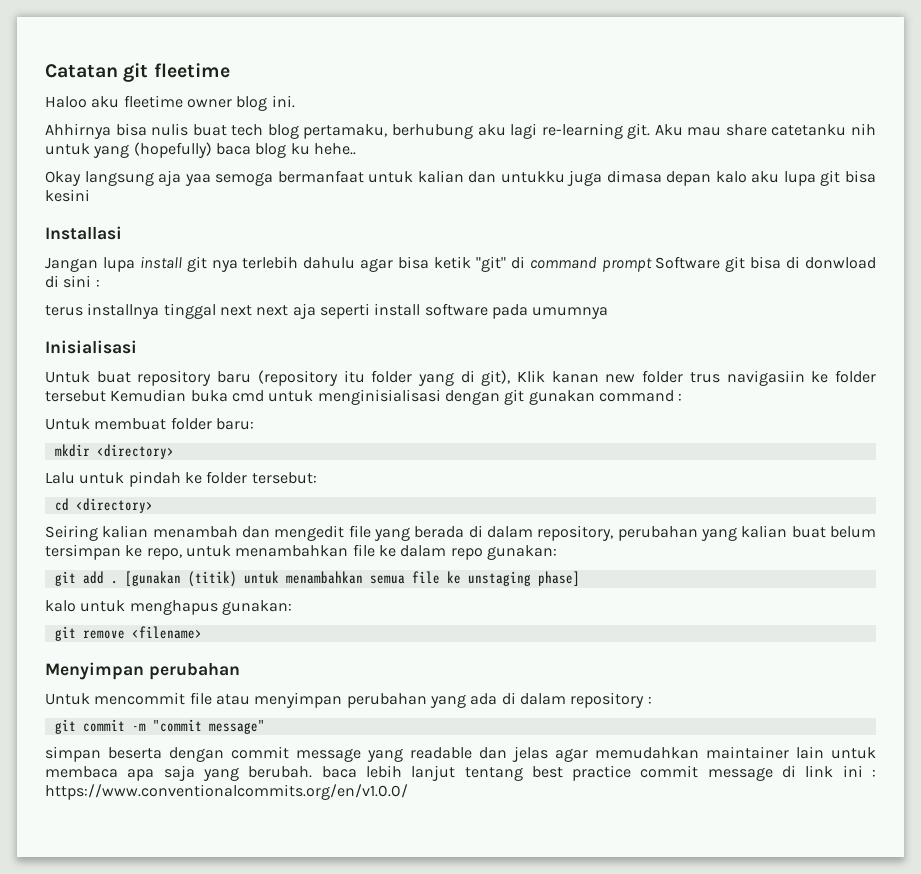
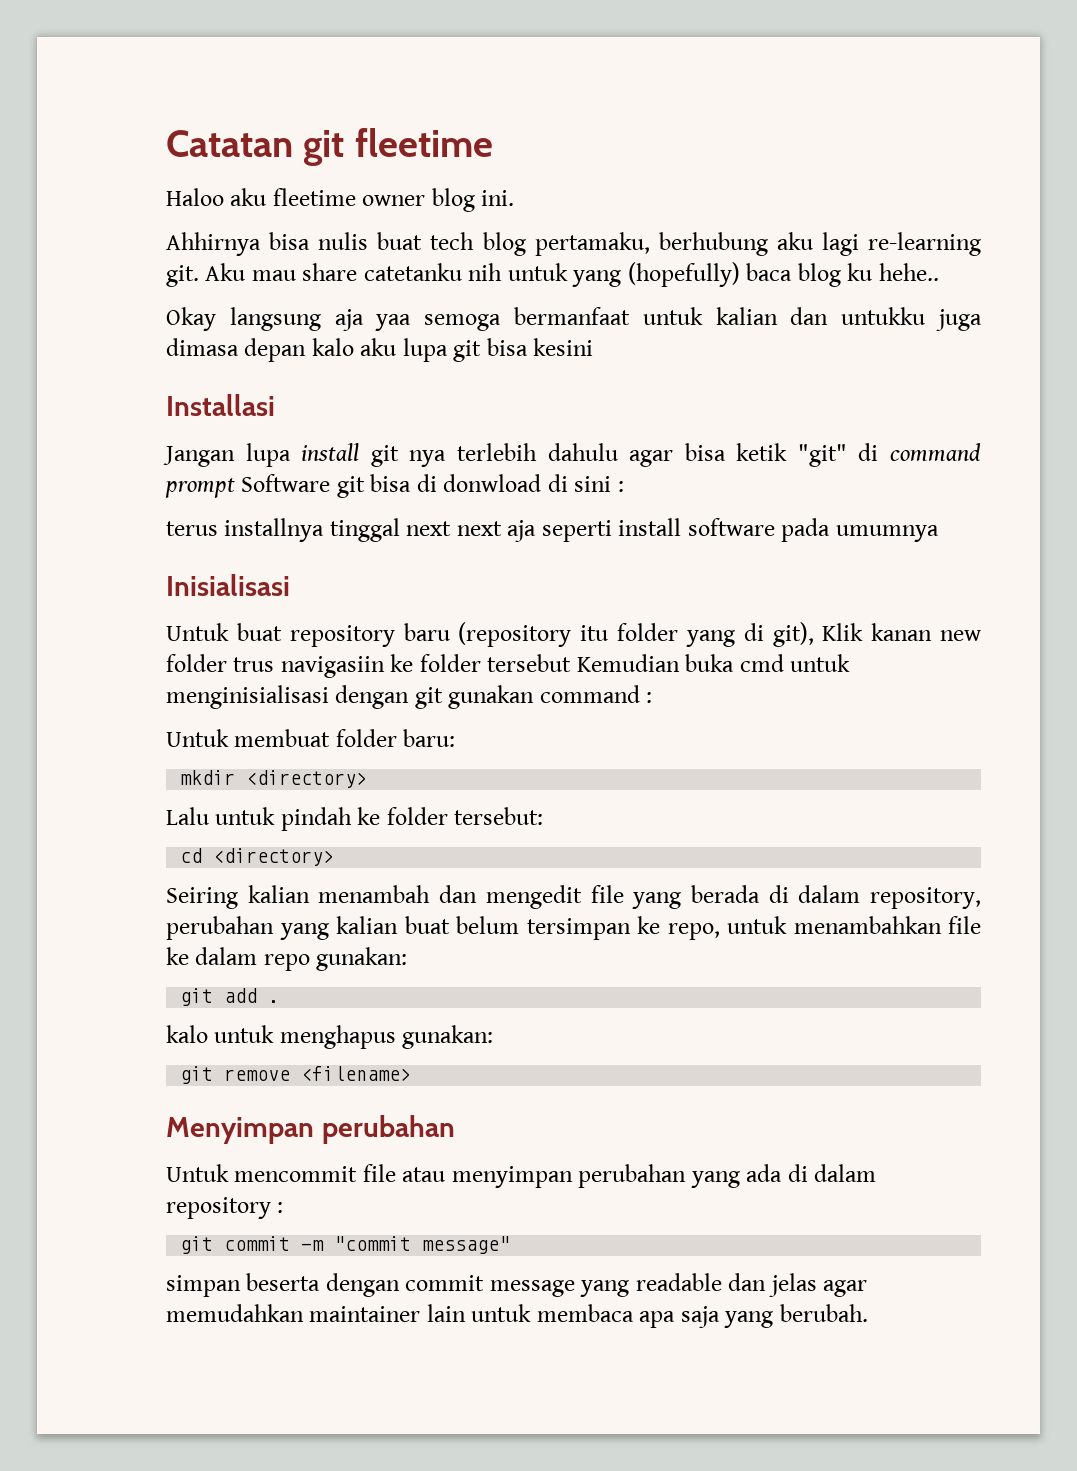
- [gunakan (titik) untuk menambahkan semua file ke unstaging phase]
- simpan beserta dengan commit message yang readable dan jelas agar memudahkan maintainer lain untuk membaca apa saja yang berubah. baca lebih lanjut tentang best practice commit message di link ini : https://www.conventionalcommits.org/en/v1.0.0/
+ simpan beserta dengan commit message yang readable dan jelas agar memudahkan maintainer lain untuk membaca apa saja yang berubah.

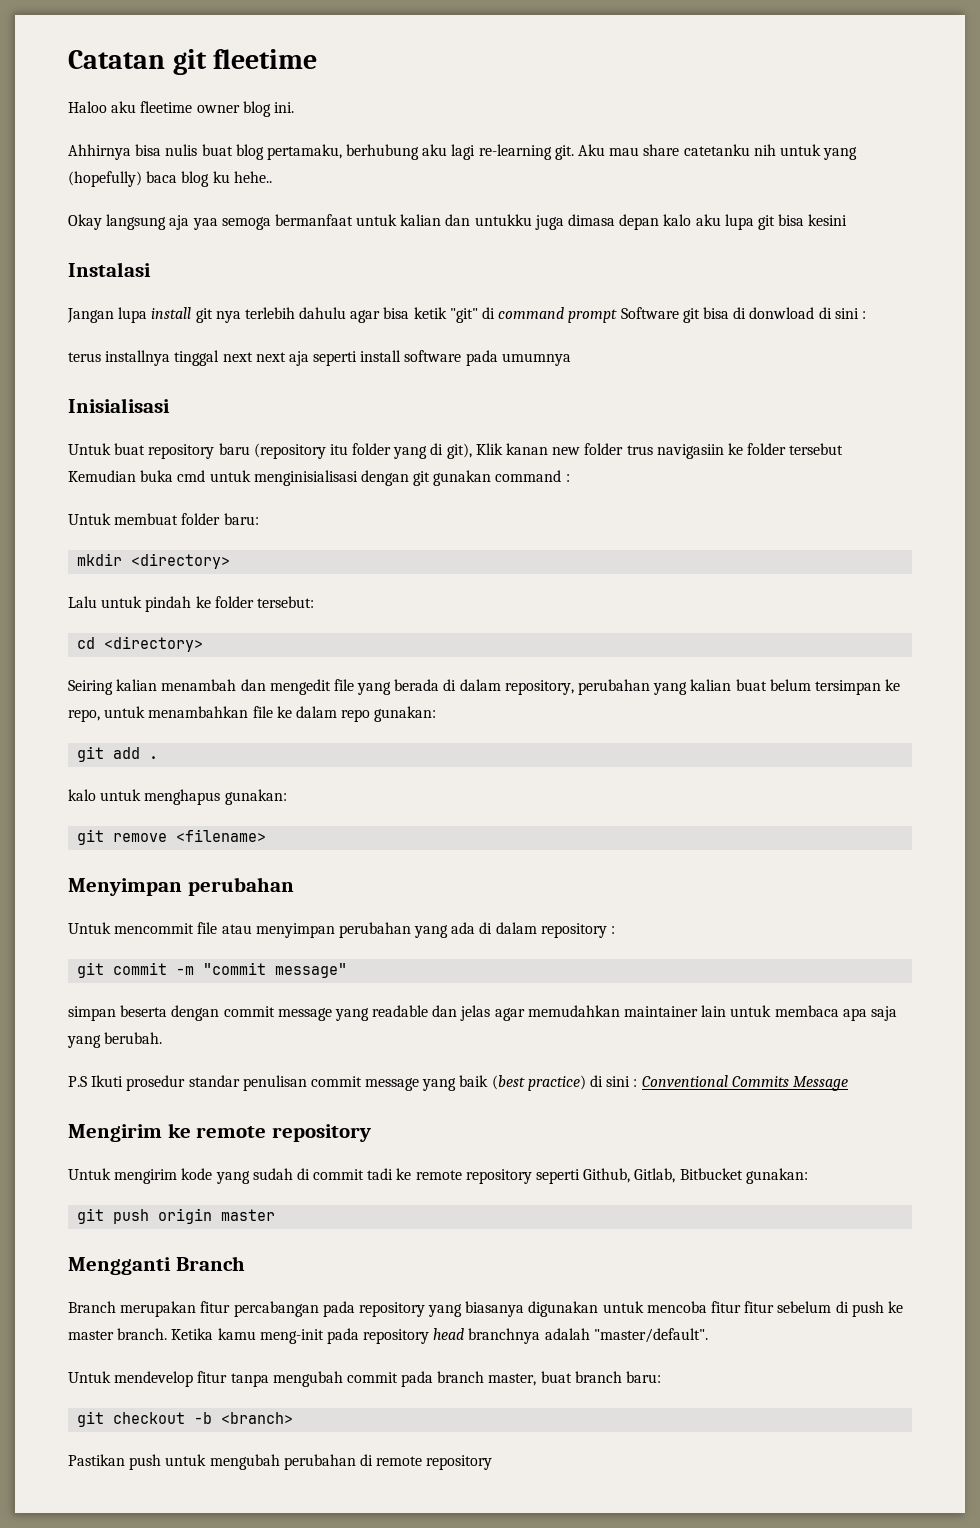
- Ahhirnya bisa nulis buat tech blog pertamaku, berhubung aku lagi re-learning git.
+ Ahhirnya bisa nulis buat blog pertamaku, berhubung aku lagi re-learning git.
- Installasi
+ Instalasi
+ P.S Ikuti prosedur standar penulisan commit message yang baik (best practice) di sini : Conventional Commits Message
+ Mengirim ke remote repository
+ Untuk mengirim kode yang sudah di commit tadi ke remote repository seperti Github, Gitlab, Bitbucket gunakan:
+ git push origin master
+ Mengganti Branch
+ Branch merupakan fitur percabangan pada repository yang biasanya digunakan untuk mencoba fitur fitur sebelum di push ke master branch. Ketika kamu meng-init pada repository head branchnya adalah "master/default".
+ Untuk mendevelop fitur tanpa mengubah commit pada branch master, buat branch baru:
+ git checkout -b <branch>
+ Pastikan push untuk mengubah perubahan di remote repository

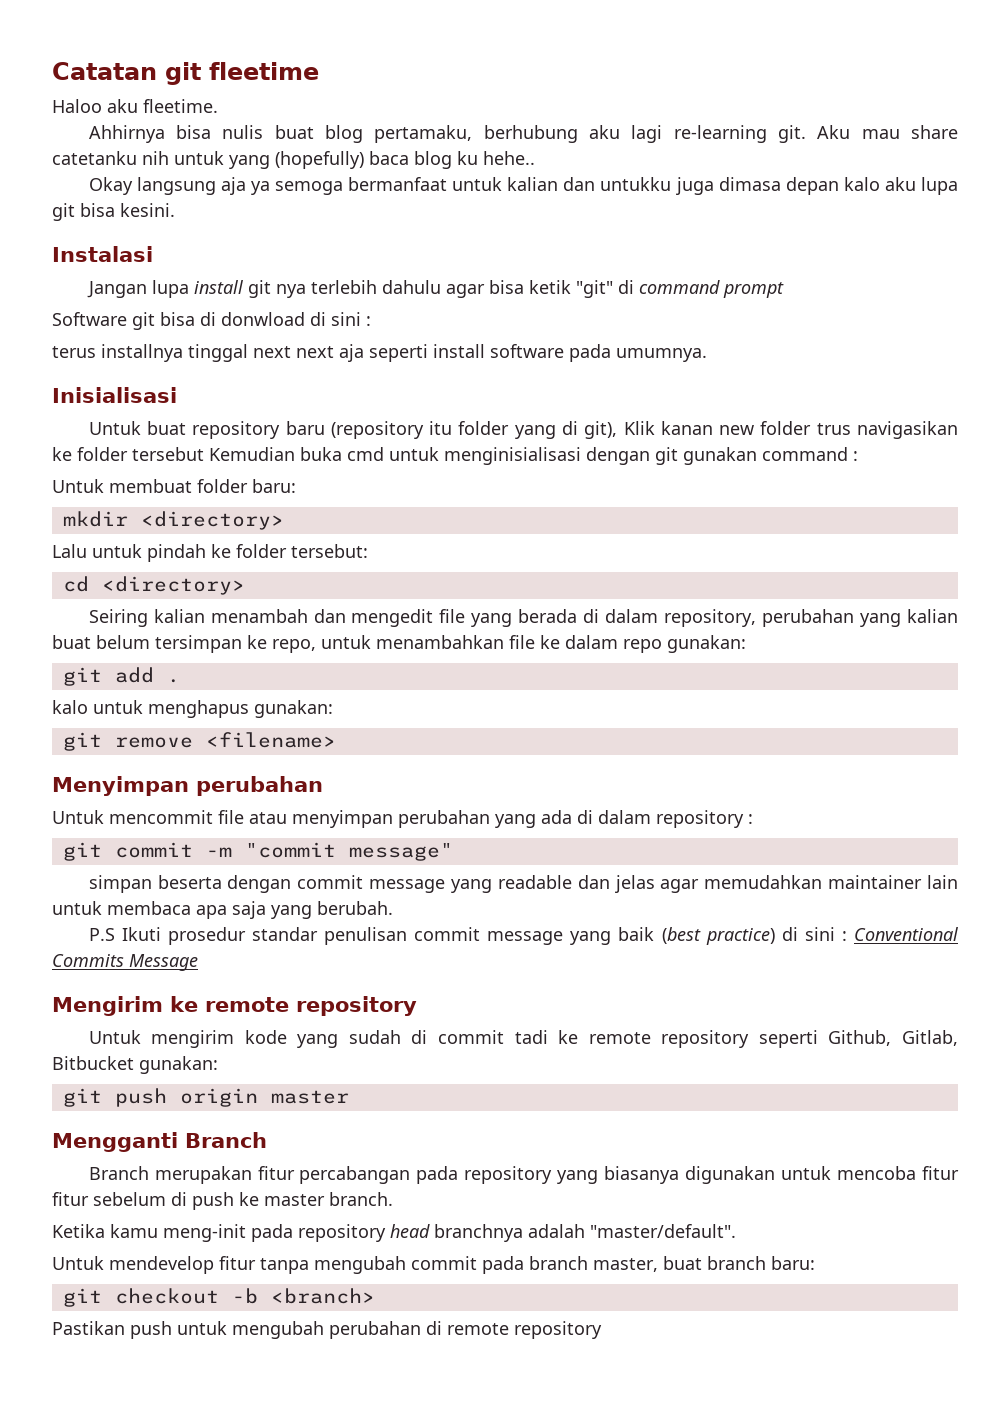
- Haloo aku fleetime owner blog ini.
+ Haloo aku fleetime.
- Okay langsung aja yaa semoga bermanfaat untuk kalian dan untukku juga dimasa depan kalo aku lupa git bisa kesini
+ Okay langsung aja ya semoga bermanfaat untuk kalian dan untukku juga dimasa depan kalo aku lupa git bisa kesini.
- Jangan lupa install git nya terlebih dahulu agar bisa ketik "git" di command prompt Software git bisa di donwload di sini :
+ Jangan lupa install git nya terlebih dahulu agar bisa ketik "git" di command prompt
+ Software git bisa di donwload di sini :
- terus installnya tinggal next next aja seperti install software pada umumnya
+ terus installnya tinggal next next aja seperti install software pada umumnya.
- Untuk buat repository baru (repository itu folder yang di git), Klik kanan new folder trus navigasiin ke folder tersebut Kemudian buka cmd untuk menginisialisasi dengan git gunakan command :
+ Untuk buat repository baru (repository itu folder yang di git), Klik kanan new folder trus navigasikan ke folder tersebut Kemudian buka cmd untuk menginisialisasi dengan git gunakan command :
- Branch merupakan fitur percabangan pada repository yang biasanya digunakan untuk mencoba fitur fitur sebelum di push ke master branch. Ketika kamu meng-init pada repository head branchnya adalah "master/default".
+ Branch merupakan fitur percabangan pada repository yang biasanya digunakan untuk mencoba fitur fitur sebelum di push ke master branch.
+ Ketika kamu meng-init pada repository head branchnya adalah "master/default".

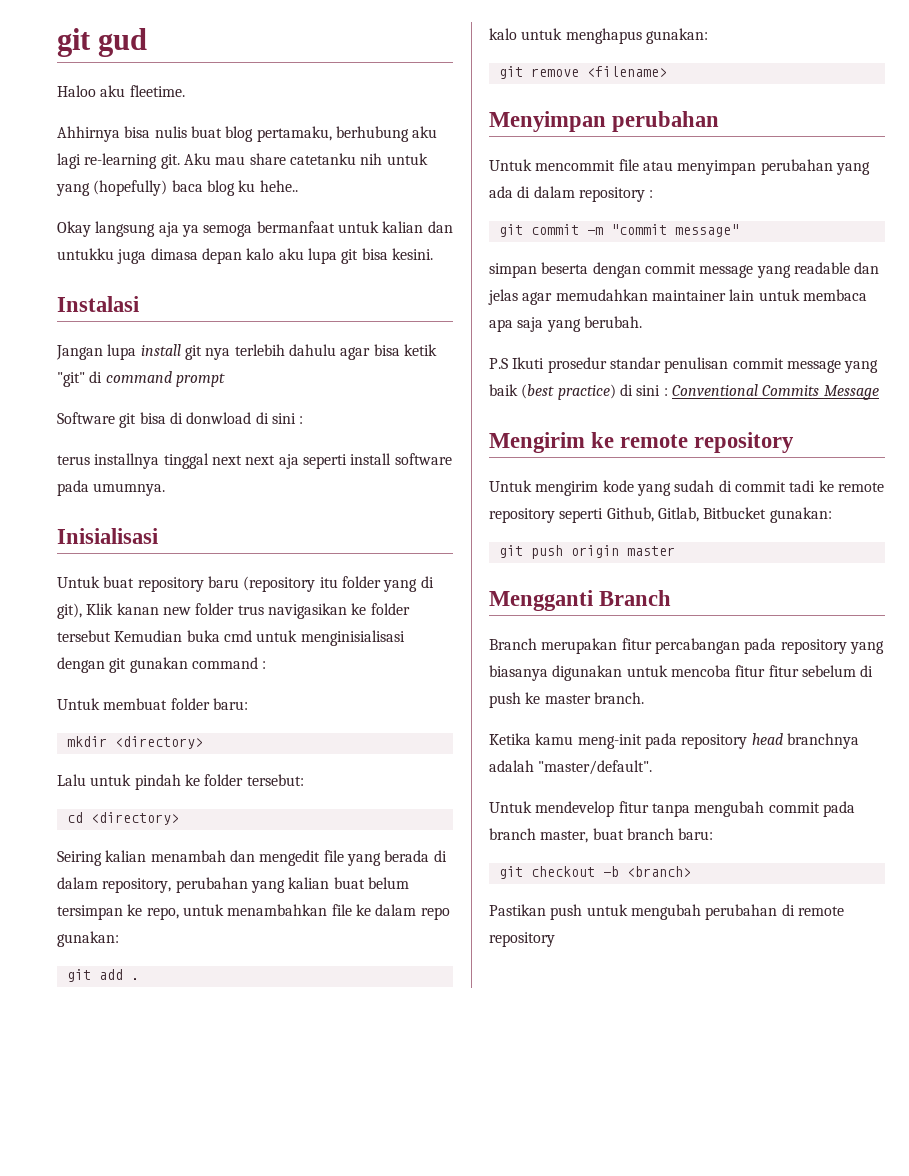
- Catatan git fleetime
+ git gud

